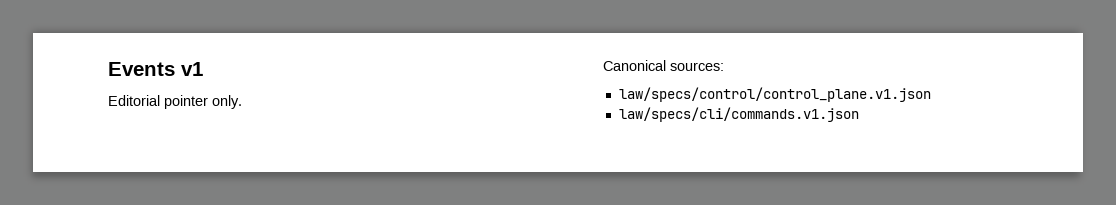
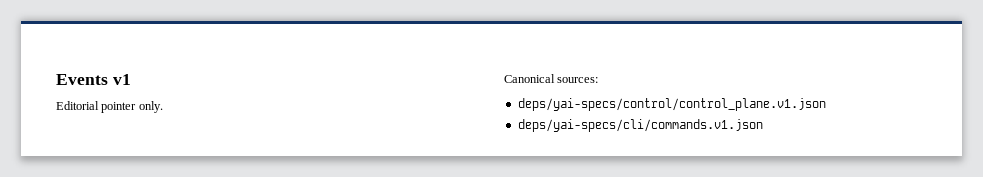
- law/specs/control/control_plane.v1.json
- law/specs/cli/commands.v1.json
+ deps/yai-specs/control/control_plane.v1.json
+ deps/yai-specs/cli/commands.v1.json

